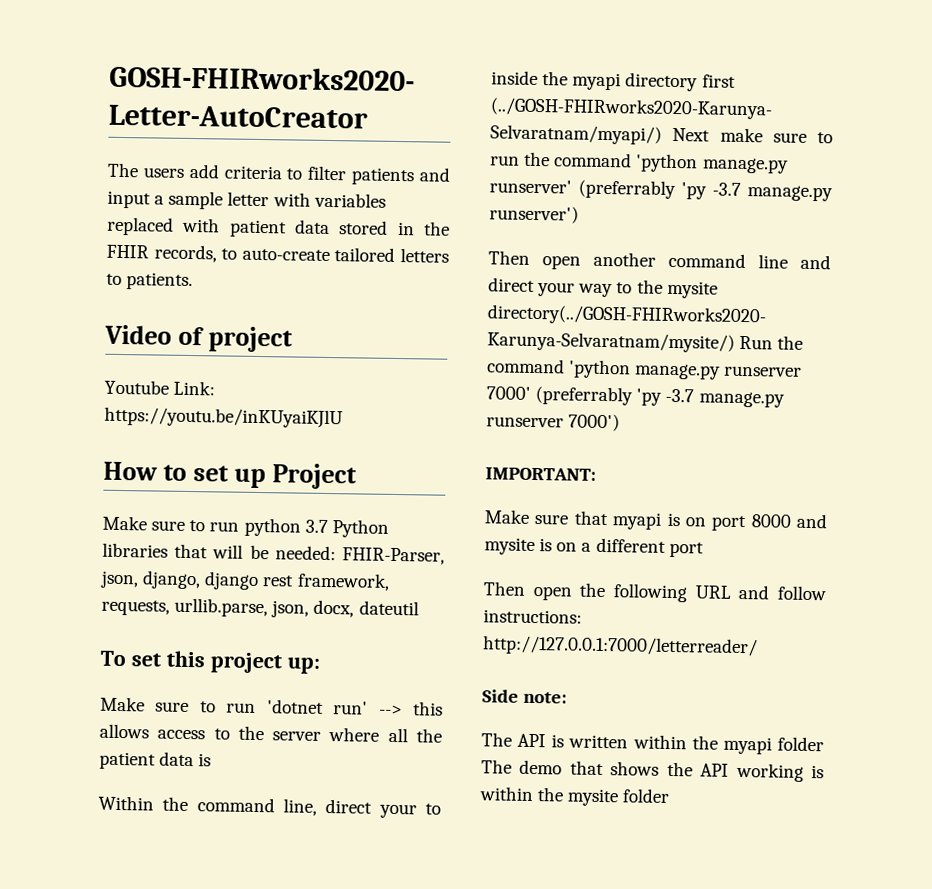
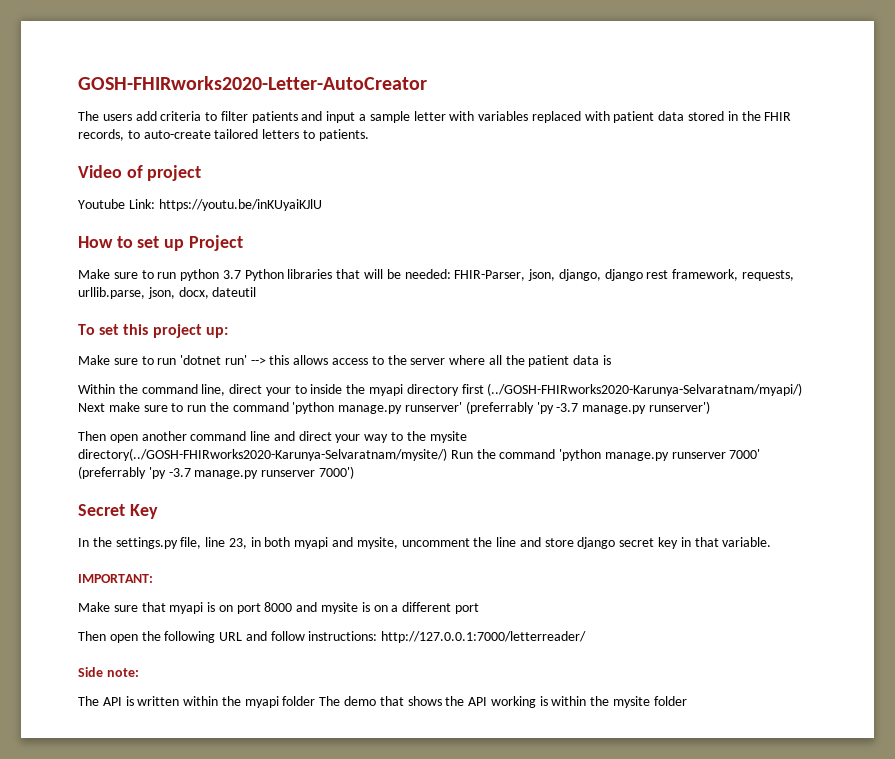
+ Secret Key
+ In the settings.py file, line 23, in both myapi and mysite, uncomment the line and store django secret key in that variable.

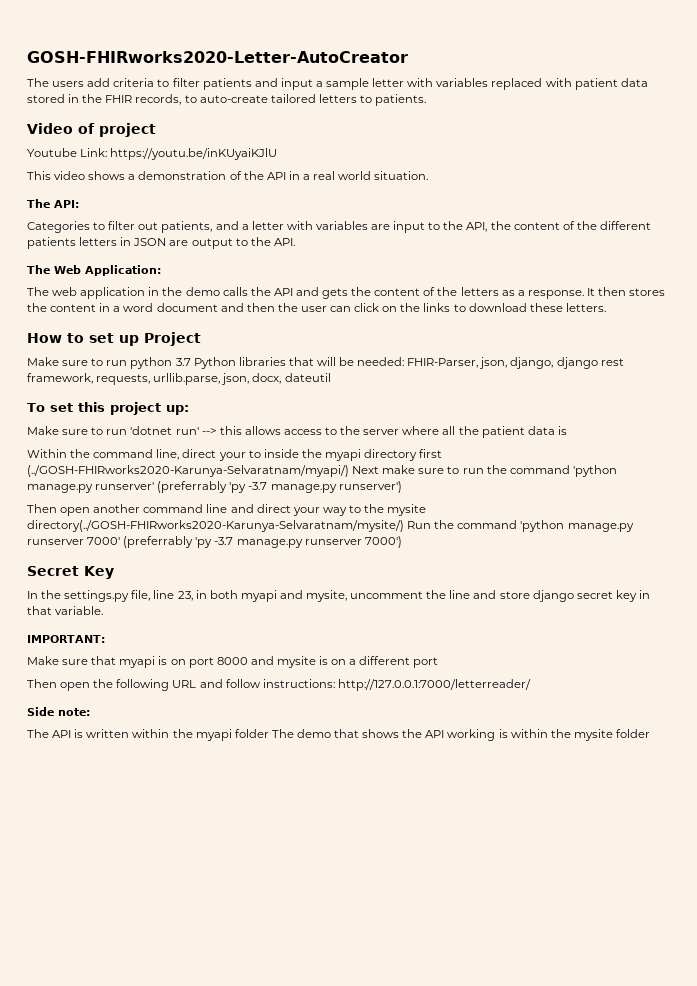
+ This video shows a demonstration of the API in a real world situation.
+ The API:
+ Categories to filter out patients, and a letter with variables are input to the API, the content of the different patients letters in JSON are output to the API.
+ The Web Application:
+ The web application in the demo calls the API and gets the content of the letters as a response. It then stores the content in a word document and then the user can click on the links to download these letters.

